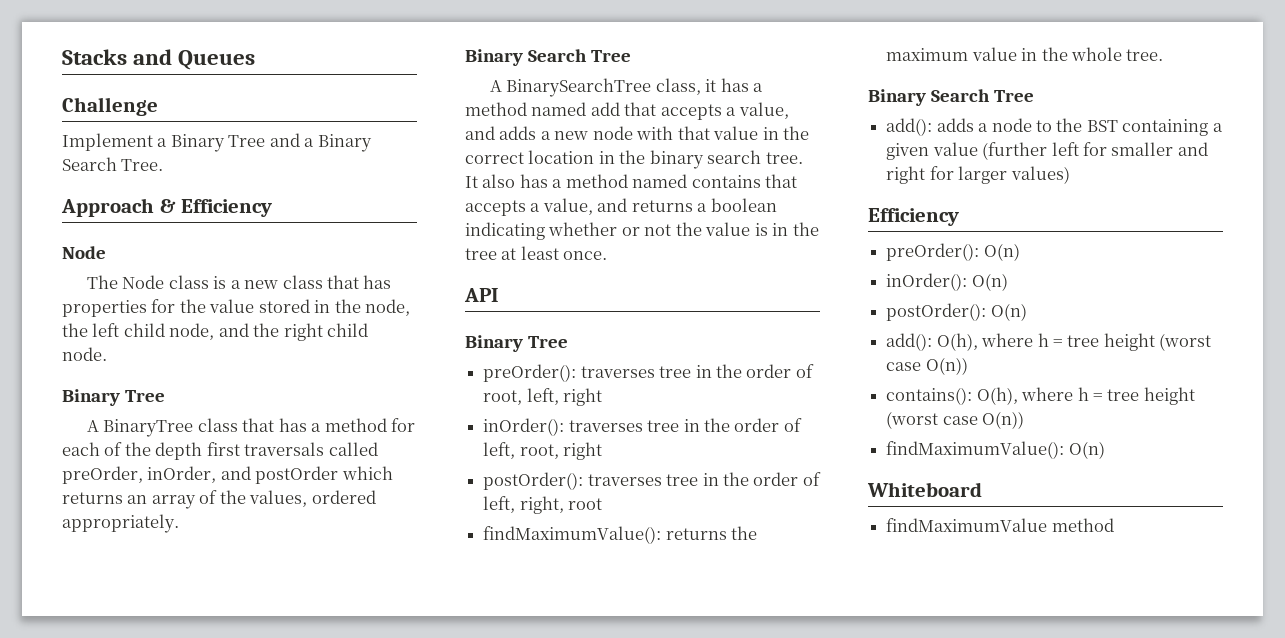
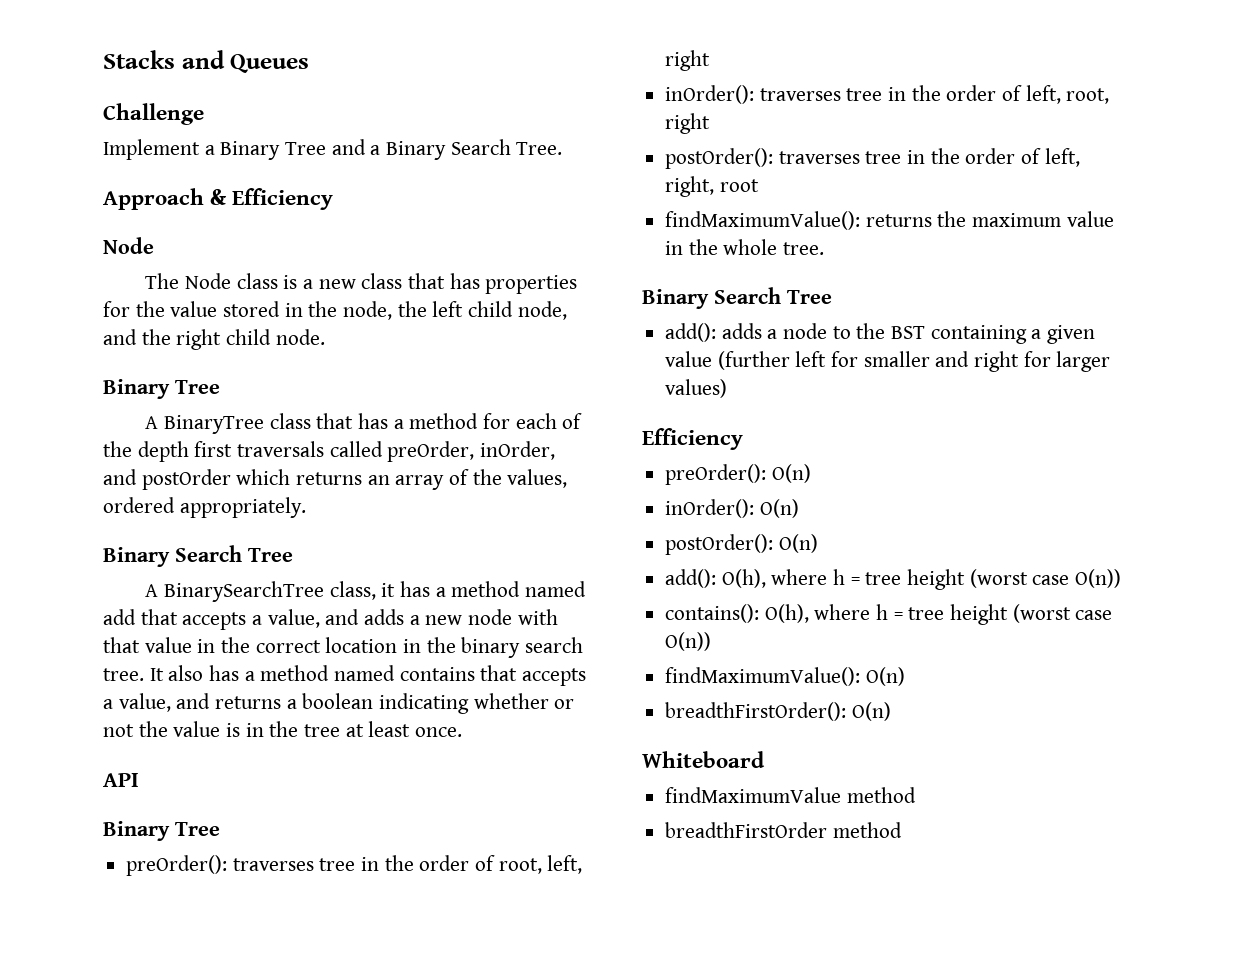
+ breadthFirstOrder(): O(n)
+ breadthFirstOrder method

